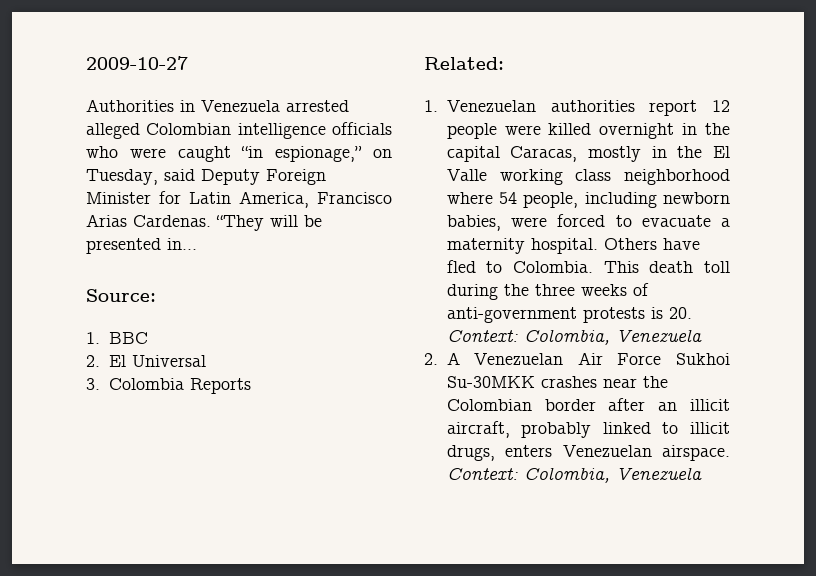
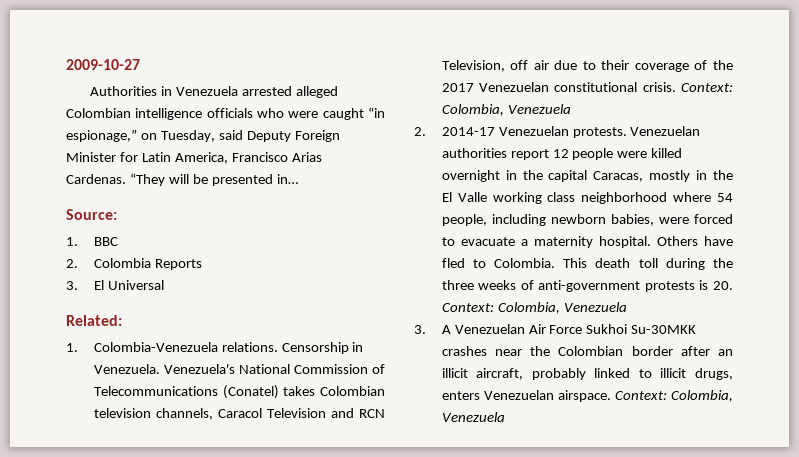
- 2. El Universal
+ 2. Colombia Reports
+ 3. El Universal
- 3. Colombia Reports
- 1. Venezuelan authorities report 12 people were killed overnight in the capital Caracas, mostly in the El Valle working class neighborhood where 54 people, including newborn babies, were forced to evacuate a maternity hospital.
+ 1. Colombia-Venezuela relations. Censorship in Venezuela. Venezuela's National Commission of Telecommunications (Conatel) takes Colombian television channels, Caracol Television and RCN Television, off air due to their coverage of the 2017 Venezuelan constitutional crisis. Context: Colombia, Venezuela
+ 2. 2014-17 Venezuelan protests. Venezuelan authorities report 12 people were killed overnight in the capital Caracas, mostly in the El Valle working class neighborhood where 54 people, including newborn babies, were forced to evacuate a maternity hospital.
- 2. A Venezuelan Air Force Sukhoi Su-30MKK crashes near the Colombian border after an illicit aircraft, probably linked to illicit drugs, enters Venezuelan airspace.
+ 3. A Venezuelan Air Force Sukhoi Su-30MKK crashes near the Colombian border after an illicit aircraft, probably linked to illicit drugs, enters Venezuelan airspace.

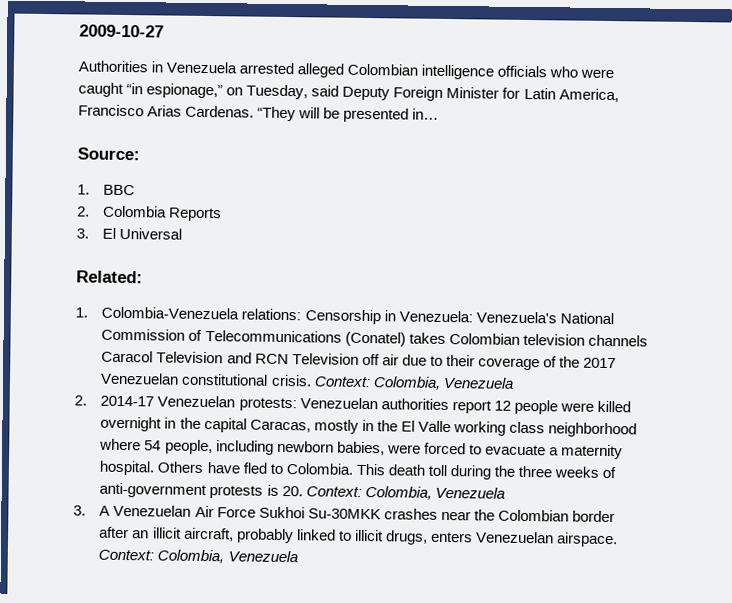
- 1. Colombia-Venezuela relations. Censorship in Venezuela. Venezuela's National Commission of Telecommunications (Conatel) takes Colombian television channels, Caracol Television and RCN Television, off air due to their coverage of the 2017 Venezuelan constitutional crisis.
+ 1. Colombia-Venezuela relations: Censorship in Venezuela: Venezuela's National Commission of Telecommunications (Conatel) takes Colombian television channels Caracol Television and RCN Television off air due to their coverage of the 2017 Venezuelan constitutional crisis.
- 2. 2014-17 Venezuelan protests. Venezuelan authorities report 12 people were killed overnight in the capital Caracas, mostly in the El Valle working class neighborhood where 54 people, including newborn babies, were forced to evacuate a maternity hospital.
+ 2. 2014-17 Venezuelan protests: Venezuelan authorities report 12 people were killed overnight in the capital Caracas, mostly in the El Valle working class neighborhood where 54 people, including newborn babies, were forced to evacuate a maternity hospital.

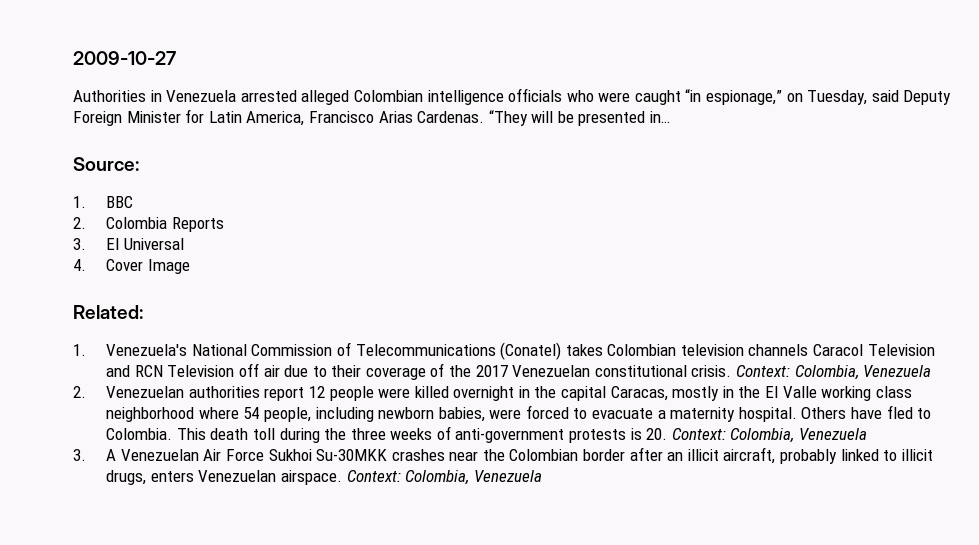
+ 4. Cover Image
- 1. Colombia-Venezuela relations: Censorship in Venezuela: Venezuela's National Commission of Telecommunications (Conatel) takes Colombian television channels Caracol Television and RCN Television off air due to their coverage of the 2017 Venezuelan constitutional crisis.
+ 1. Venezuela's National Commission of Telecommunications (Conatel) takes Colombian television channels Caracol Television and RCN Television off air due to their coverage of the 2017 Venezuelan constitutional crisis.
- 2. 2014-17 Venezuelan protests: Venezuelan authorities report 12 people were killed overnight in the capital Caracas, mostly in the El Valle working class neighborhood where 54 people, including newborn babies, were forced to evacuate a maternity hospital.
+ 2. Venezuelan authorities report 12 people were killed overnight in the capital Caracas, mostly in the El Valle working class neighborhood where 54 people, including newborn babies, were forced to evacuate a maternity hospital.

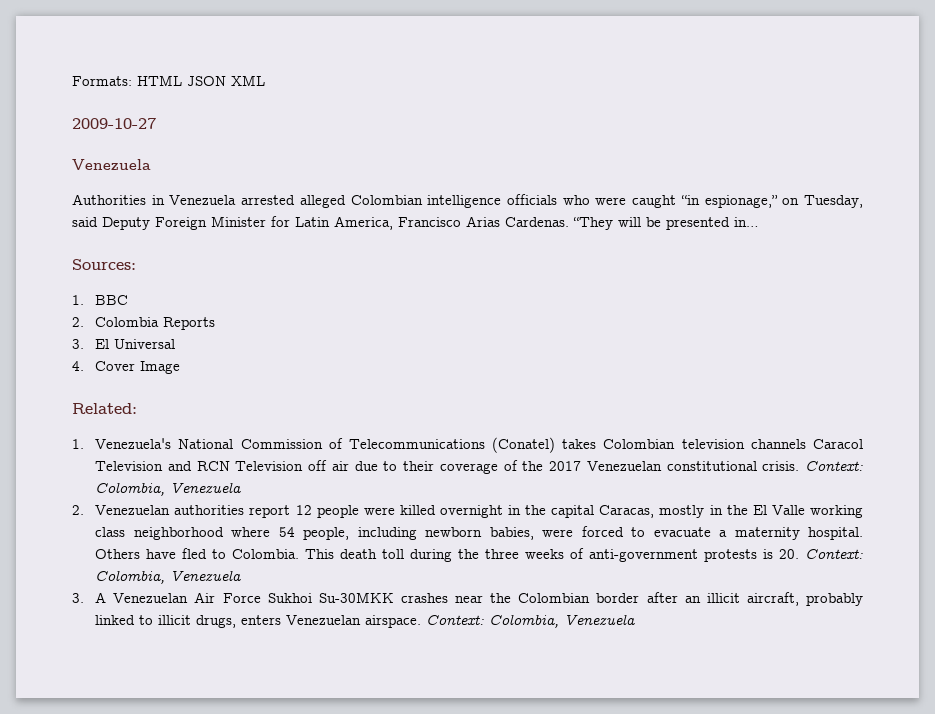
+ Formats: HTML JSON XML
  2009-10-27
+ Venezuela
- Source:
+ Sources:

